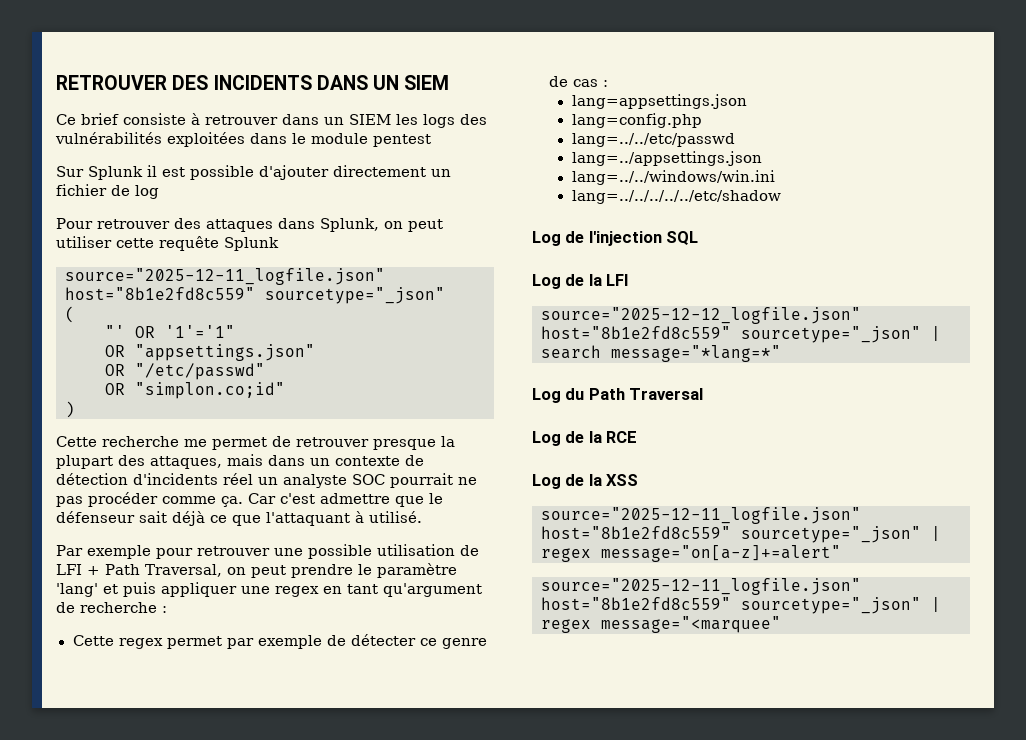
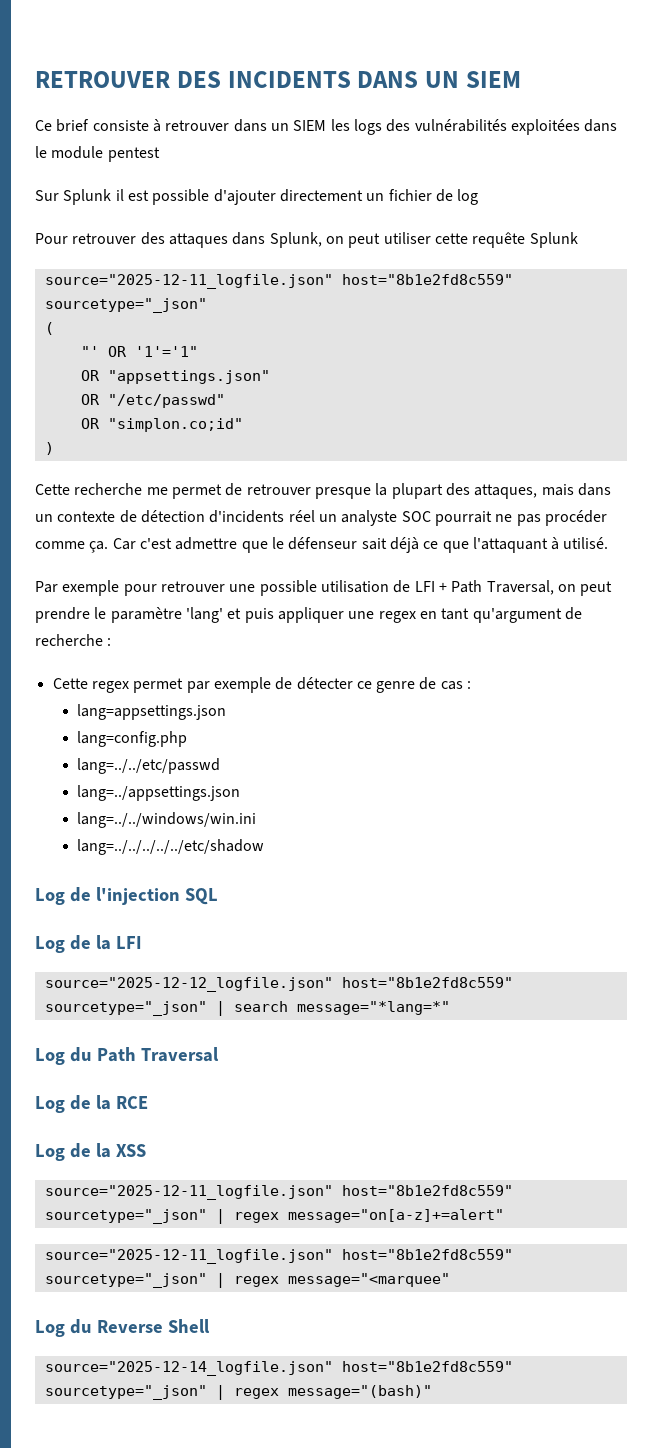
+ Log du Reverse Shell
+ source="2025-12-14_logfile.json" host="8b1e2fd8c559" sourcetype="_json" | regex message="(bash)"

